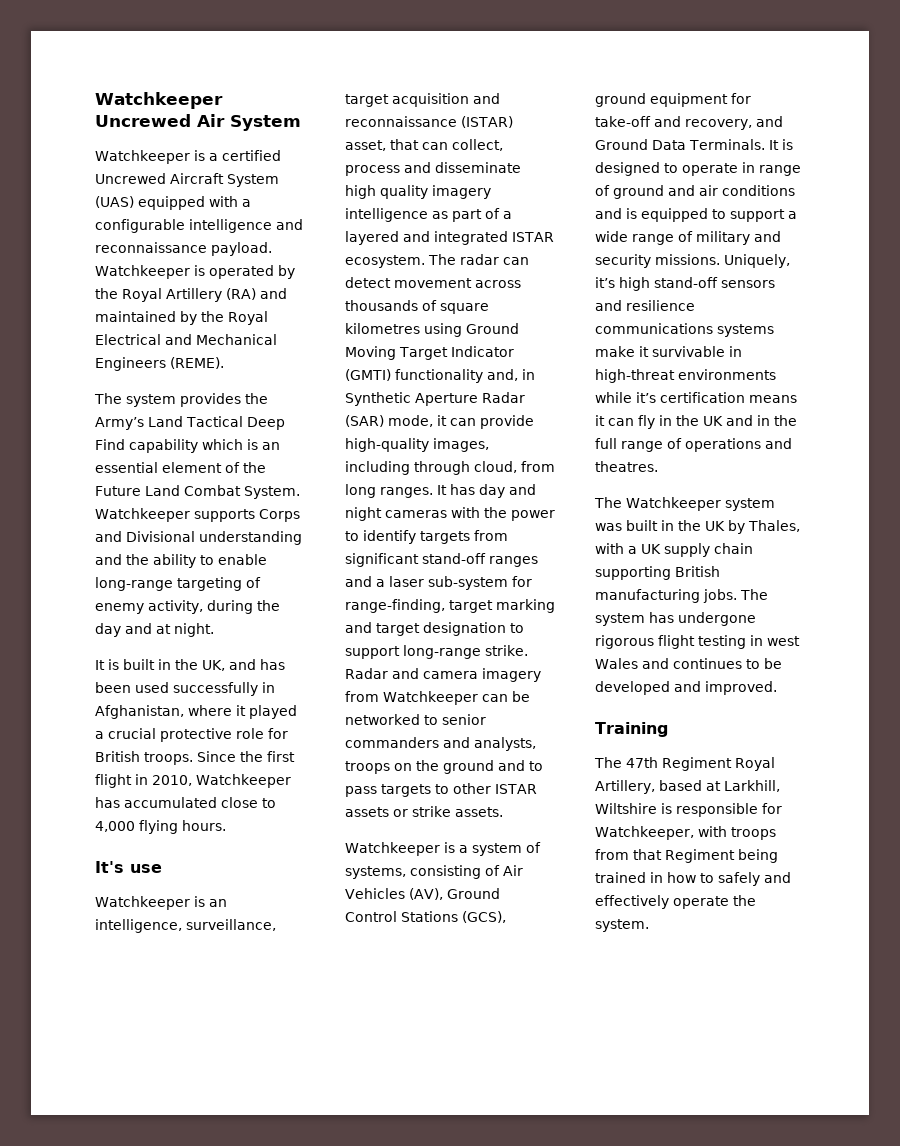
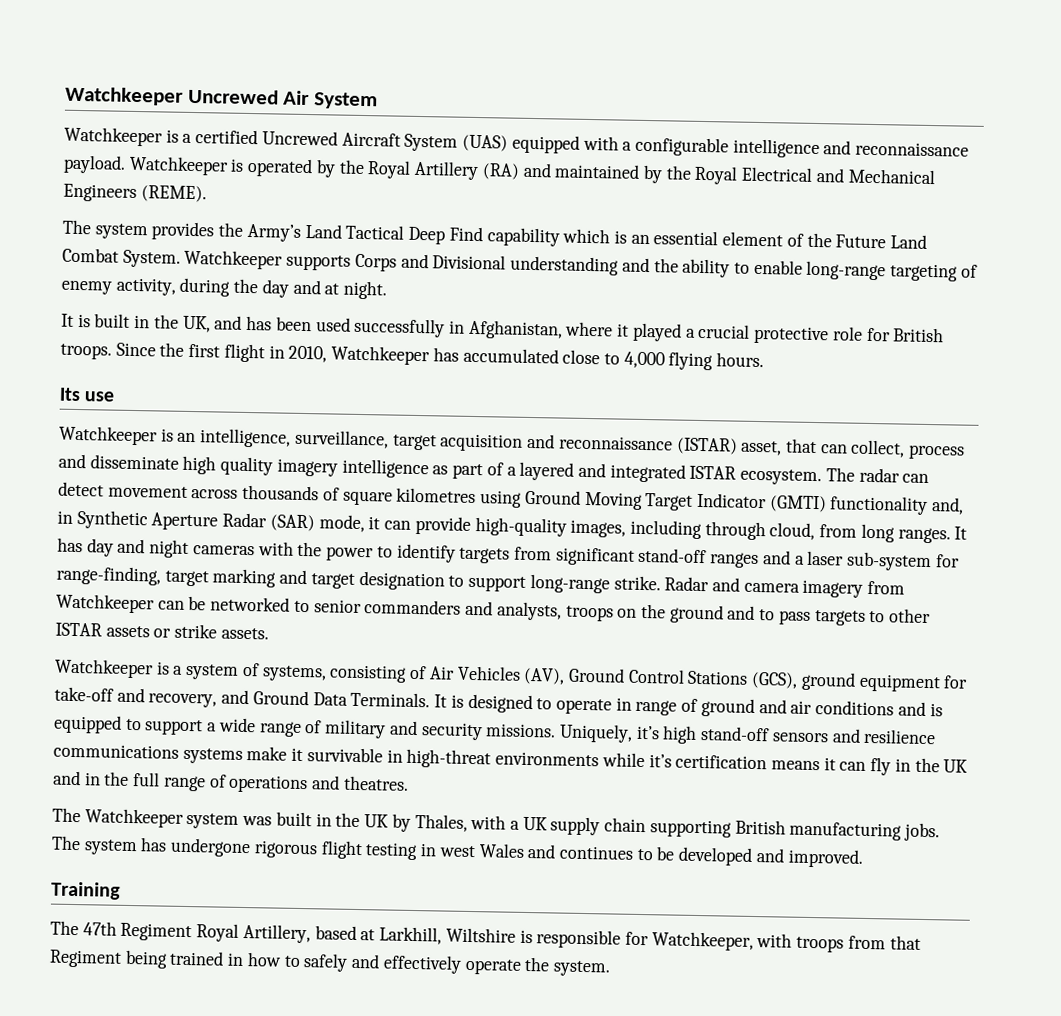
- It's use
+ Its use

